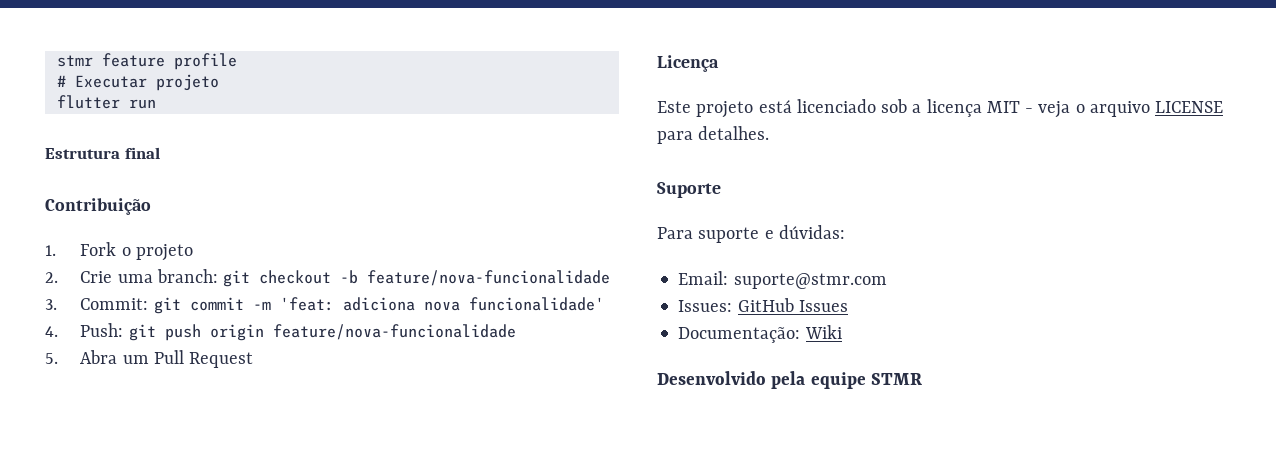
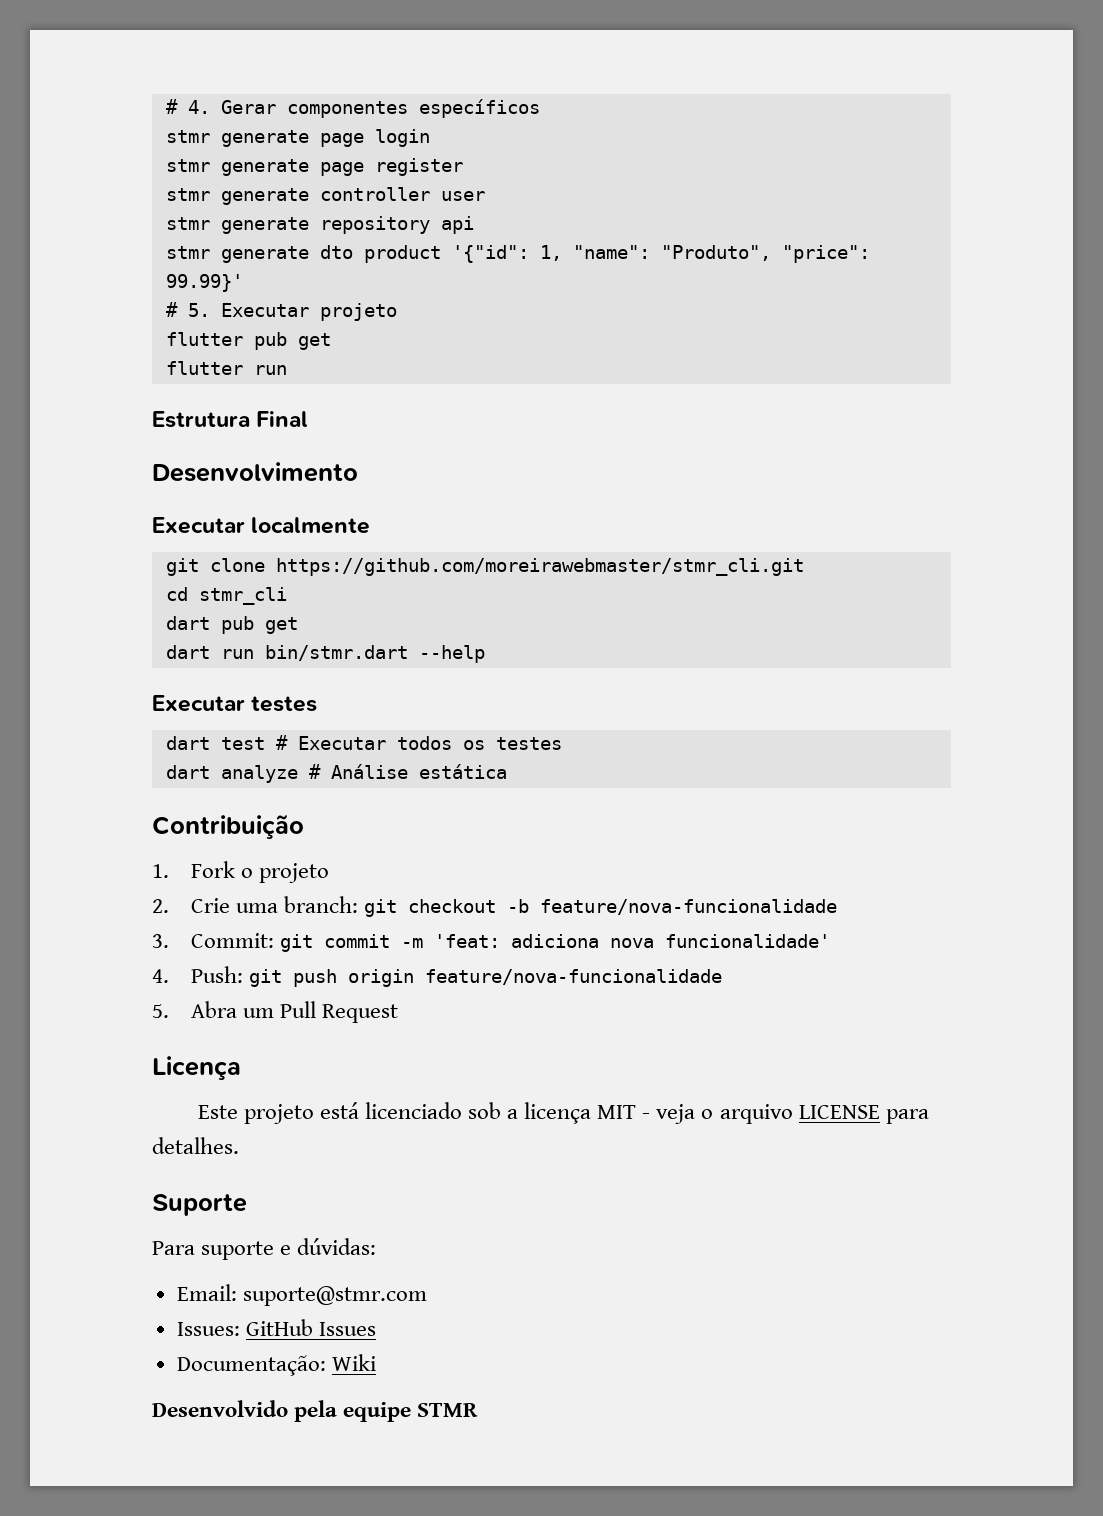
- stmr feature profile
- # Executar projeto
+ # 4. Gerar componentes específicos
+ stmr generate page login
+ stmr generate page register
+ stmr generate controller user
+ stmr generate repository api
+ stmr generate dto product '{"id": 1, "name": "Produto", "price": 99.99}'
+ # 5. Executar projeto
+ flutter pub get
- Estrutura final
+ Estrutura Final
+ Desenvolvimento
+ Executar localmente
+ git clone https://github.com/moreirawebmaster/stmr_cli.git
+ cd stmr_cli
+ dart pub get
+ dart run bin/stmr.dart --help
+ Executar testes
+ dart test # Executar todos os testes
+ dart analyze # Análise estática

